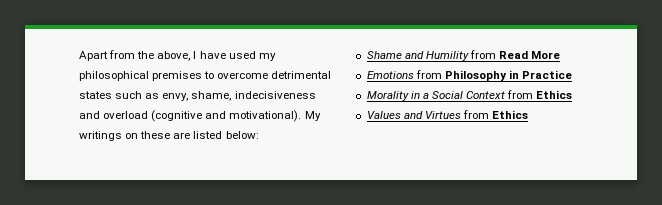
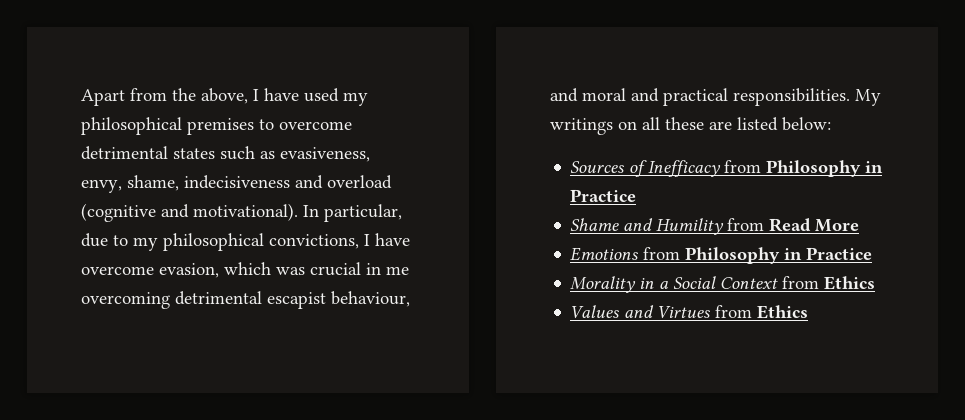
- Apart from the above, I have used my philosophical premises to overcome detrimental states such as envy, shame, indecisiveness and overload (cognitive and motivational).
+ Apart from the above, I have used my philosophical premises to overcome detrimental states such as evasiveness, envy, shame, indecisiveness and overload (cognitive and motivational).
+ In particular, due to my philosophical convictions, I have overcome evasion, which was crucial in me overcoming detrimental escapist behaviour, and moral and practical responsibilities.
- My writings on these are listed below:
+ My writings on all these are listed below:
+ Sources of Inefficacy from Philosophy in Practice

